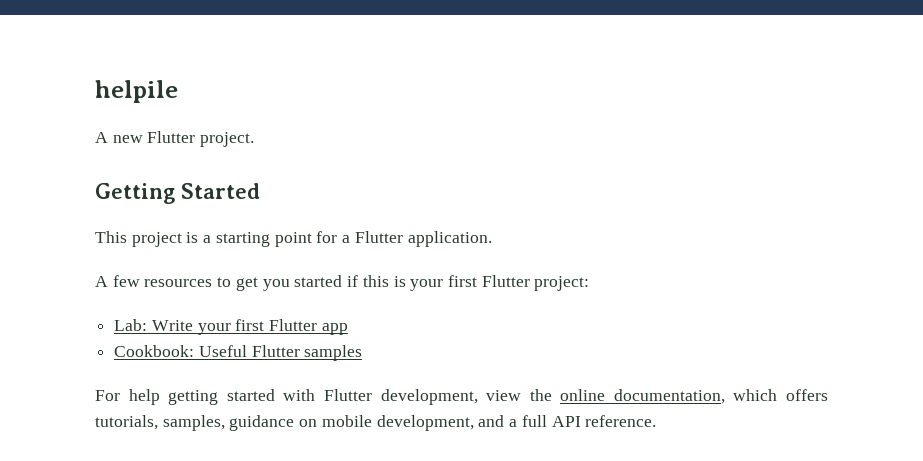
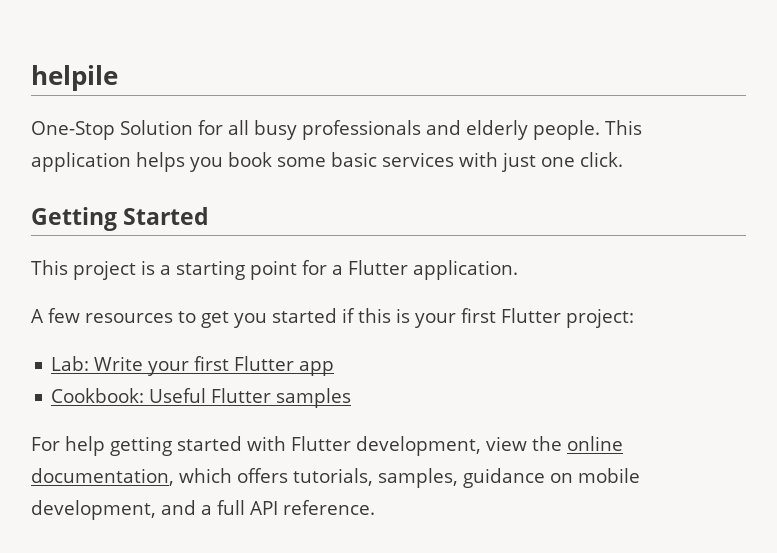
- A new Flutter project.
+ One-Stop Solution for all busy professionals and elderly people. This application helps you book some basic services with just one click.

